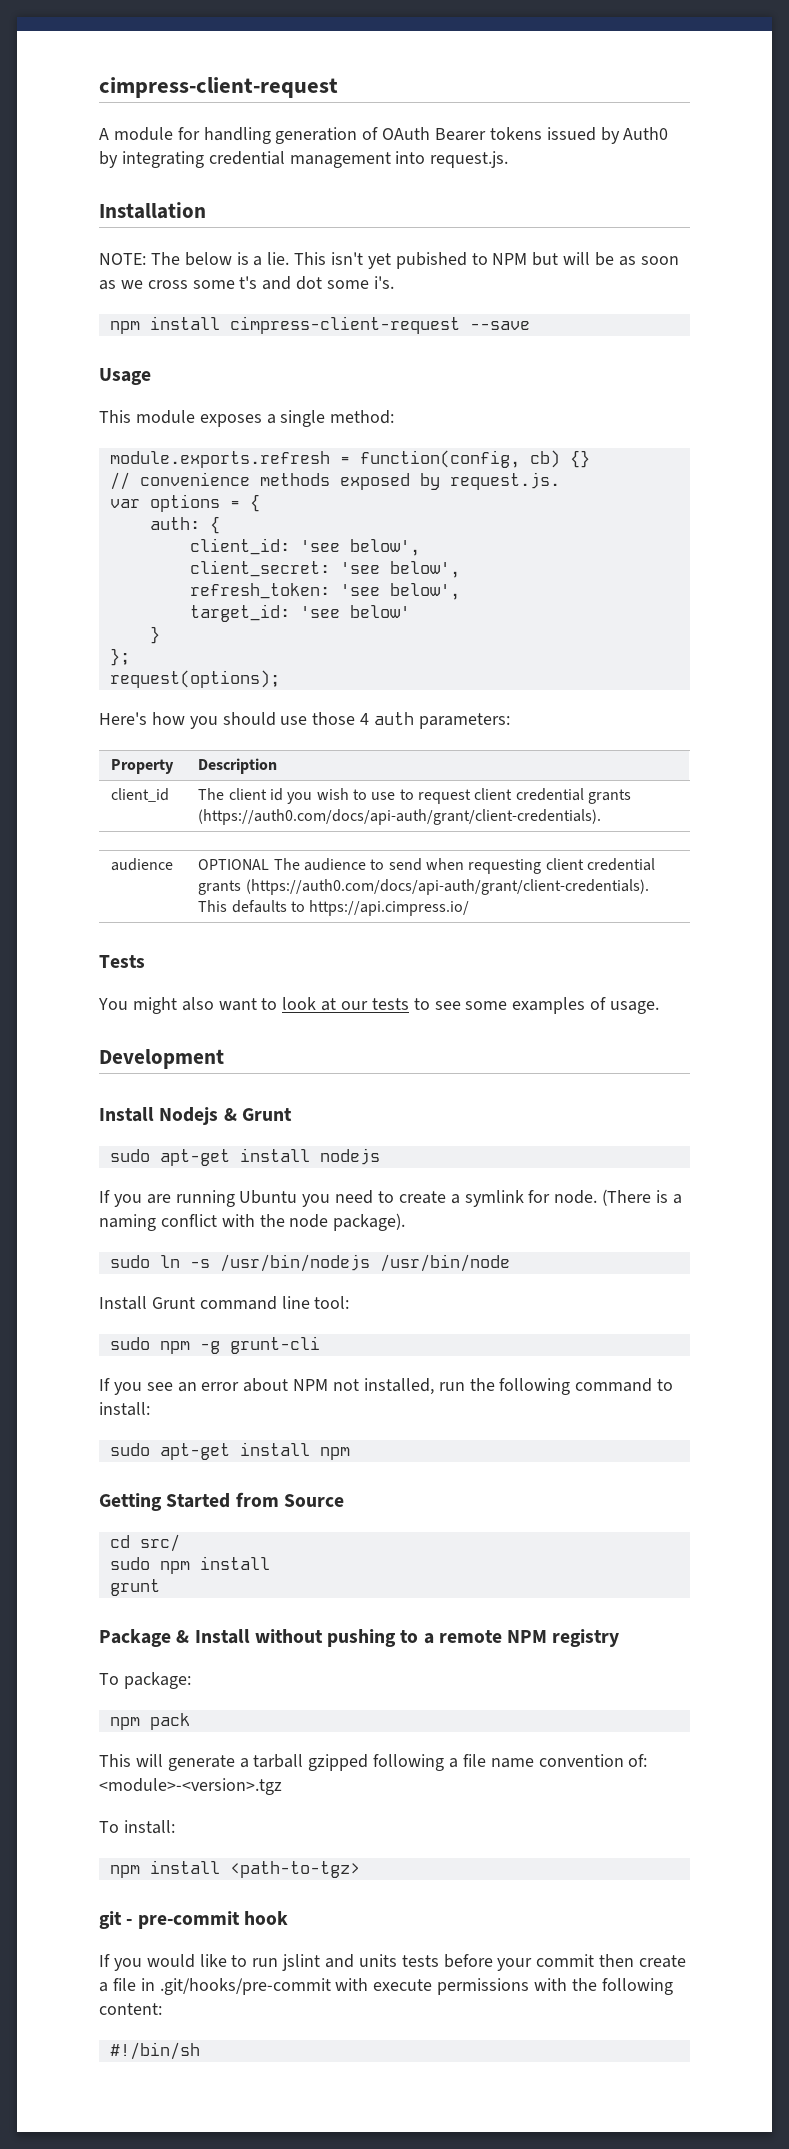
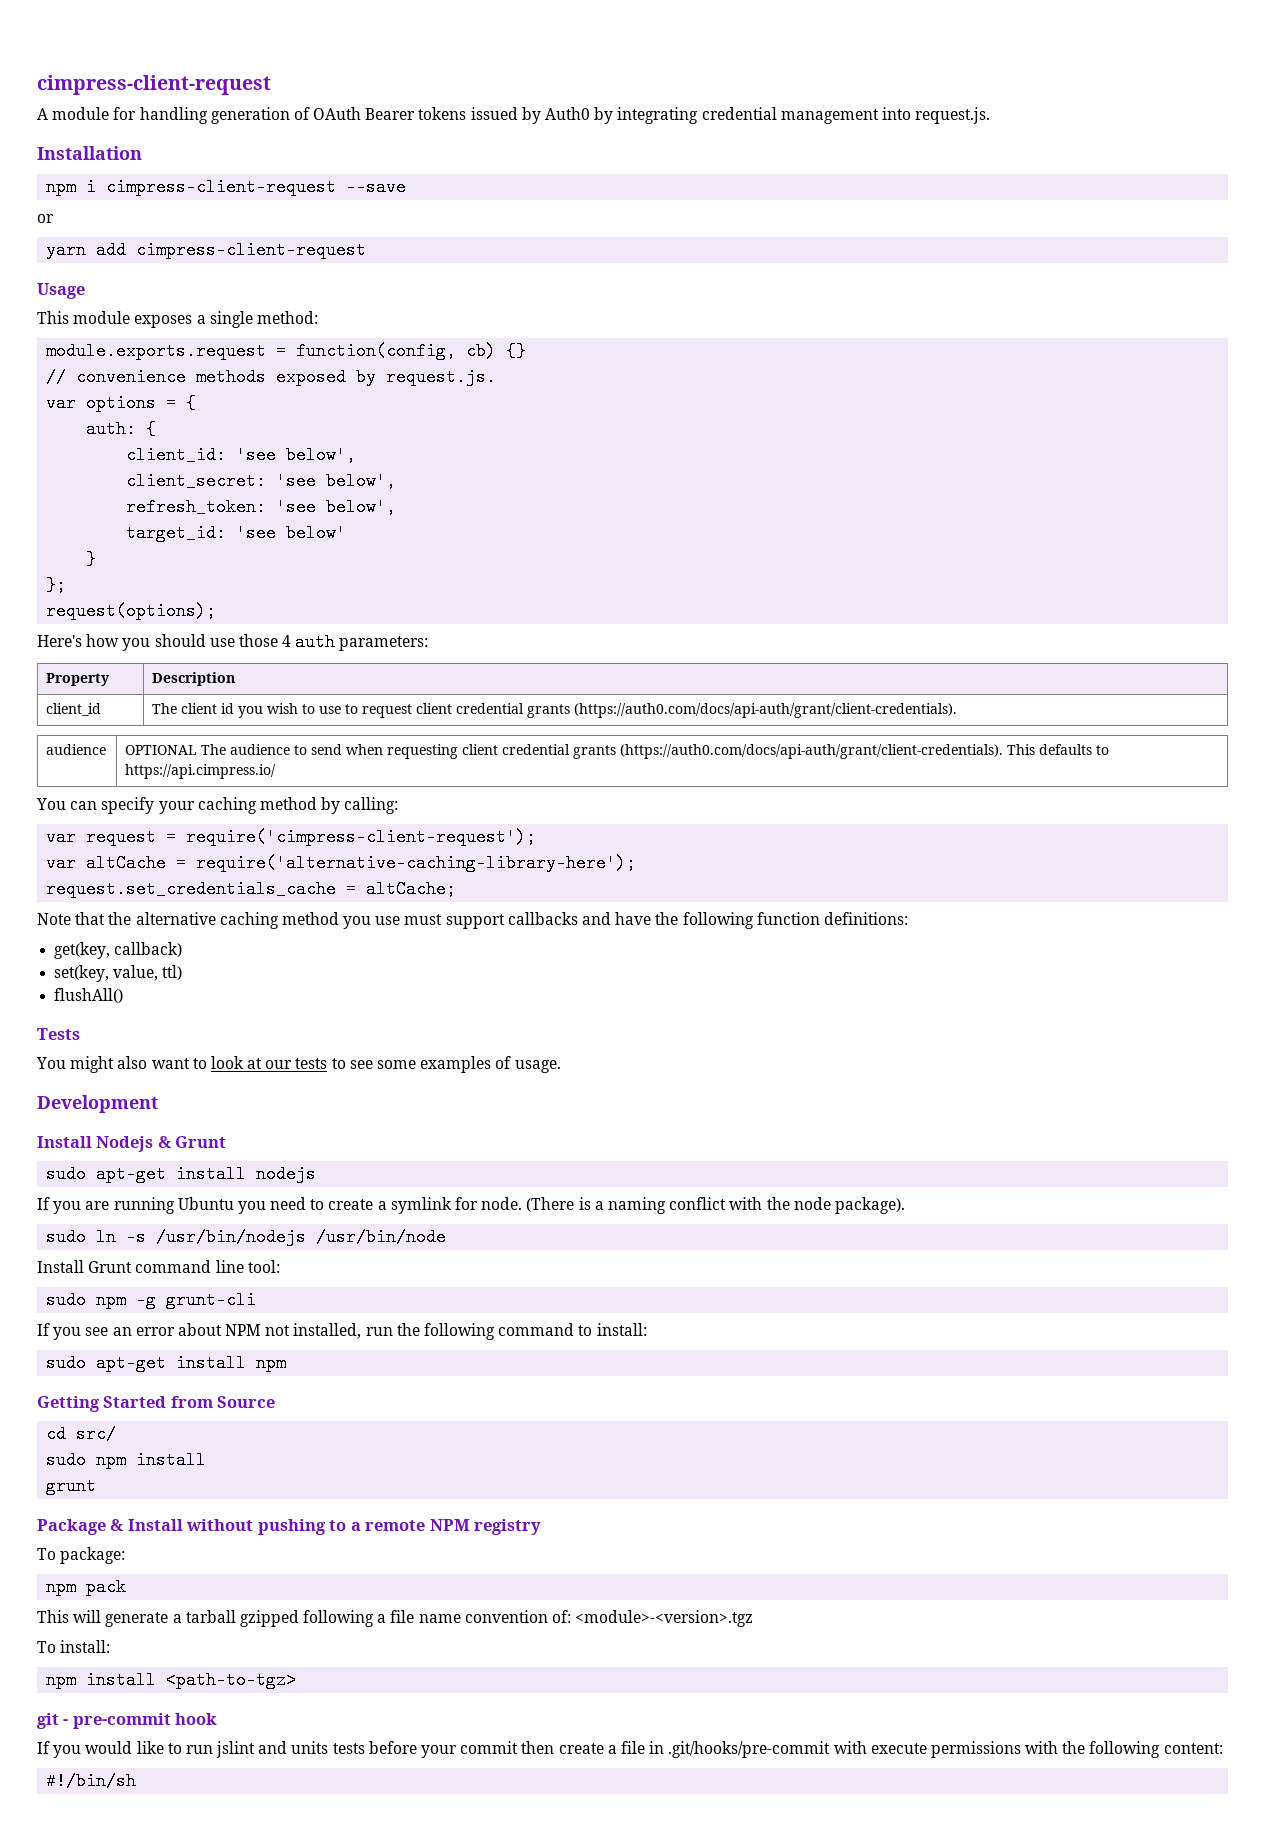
- NOTE: The below is a lie. This isn't yet pubished to NPM but will be as soon as we cross some t's and dot some i's.
- npm install cimpress-client-request --save
+ npm i cimpress-client-request --save
+ or
+ yarn add cimpress-client-request
- module.exports.refresh = function(config, cb) {}
+ module.exports.request = function(config, cb) {}
+ You can specify your caching method by calling:
+ var request = require('cimpress-client-request');
+ var altCache = require('alternative-caching-library-here');
+ request.set_credentials_cache = altCache;
+ Note that the alternative caching method you use must support callbacks and have the following function definitions:
+ get(key, callback)
+ set(key, value, ttl)
+ flushAll()

